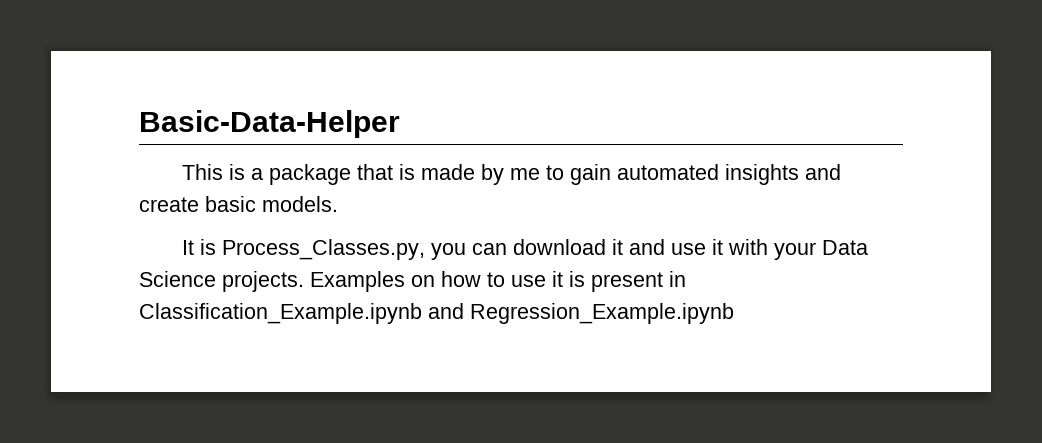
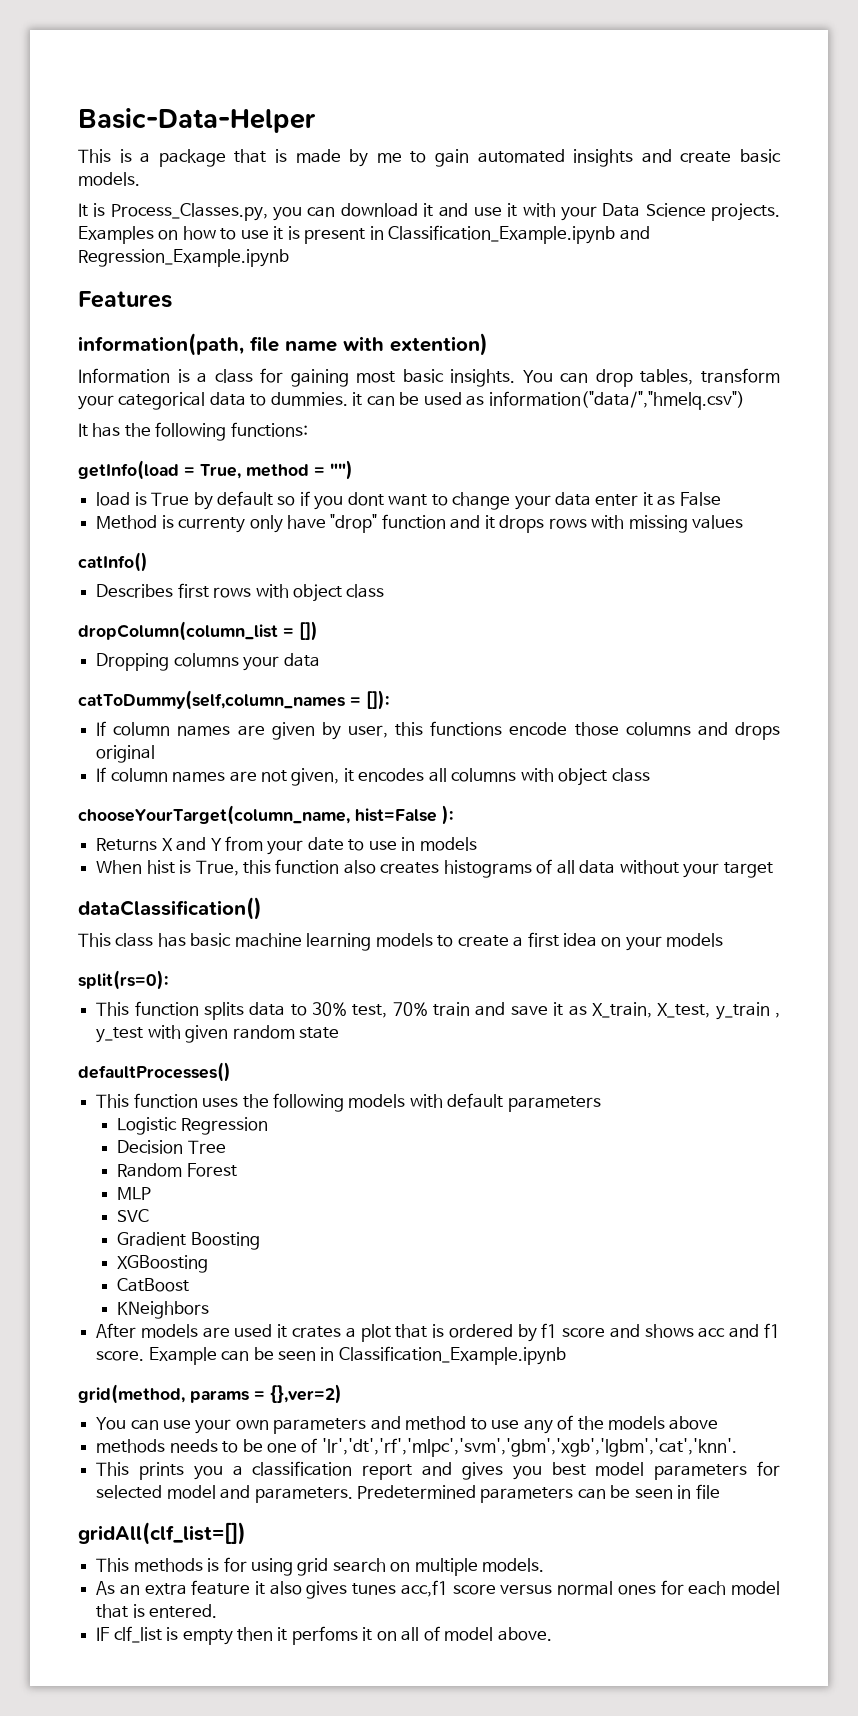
+ Features
+ information(path, file name with extention)
+ Information is a class for gaining most basic insights. You can drop tables, transform your categorical data to dummies. it can be used as information("data/","hmelq.csv")
+ It has the following functions:
+ getInfo(load = True, method = "")
+ load is True by default so if you dont want to change your data enter it as False
+ Method is currenty only have "drop" function and it drops rows with missing values
+ catInfo()
+ Describes first rows with object class
+ dropColumn(column_list = [])
+ Dropping columns your data
+ catToDummy(self,column_names = []):
+ If column names are given by user, this functions encode those columns and drops original
+ If column names are not given, it encodes all columns with object class
+ chooseYourTarget(column_name, hist=False ):
+ Returns X and Y from your date to use in models
+ When hist is True, this function also creates histograms of all data without your target
+ dataClassification()
+ This class has basic machine learning models to create a first idea on your models
+ split(rs=0):
+ This function splits data to 30% test, 70% train and save it as X_train, X_test, y_train , y_test with given random state
+ defaultProcesses()
+ This function uses the following models with default parameters
+ Logistic Regression
+ Decision Tree
+ Random Forest
+ MLP
+ SVC
+ Gradient Boosting
+ XGBoosting
+ CatBoost
+ KNeighbors
+ After models are used it crates a plot that is ordered by f1 score and shows acc and f1 score. Example can be seen in Classification_Example.ipynb
+ grid(method, params = {},ver=2)
+ You can use your own parameters and method to use any of the models above
+ methods needs to be one of 'lr','dt','rf','mlpc','svm','gbm','xgb','lgbm','cat','knn'.
+ This prints you a classification report and gives you best model parameters for selected model and parameters. Predetermined parameters can be seen in file
+ gridAll(clf_list=[])
+ This methods is for using grid search on multiple models.
+ As an extra feature it also gives tunes acc,f1 score versus normal ones for each model that is entered.
+ IF clf_list is empty then it perfoms it on all of model above.

